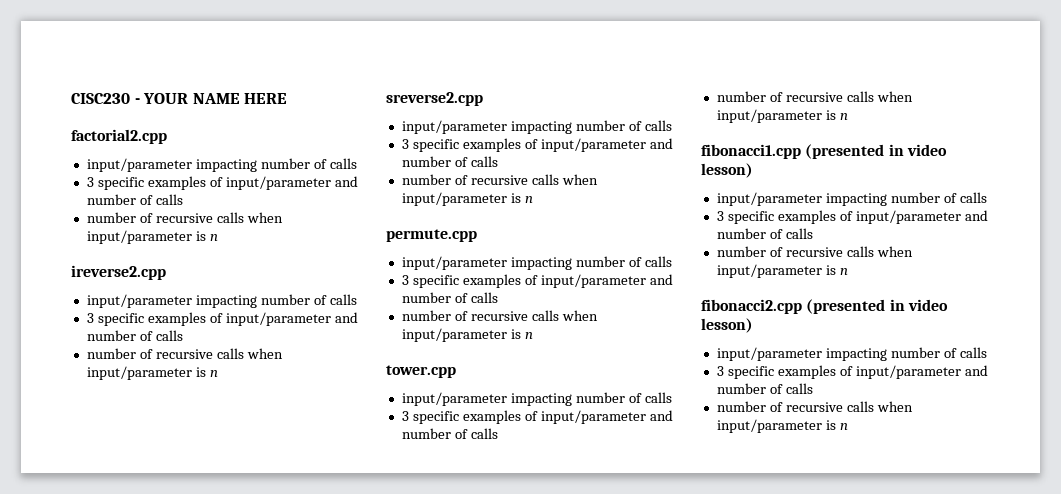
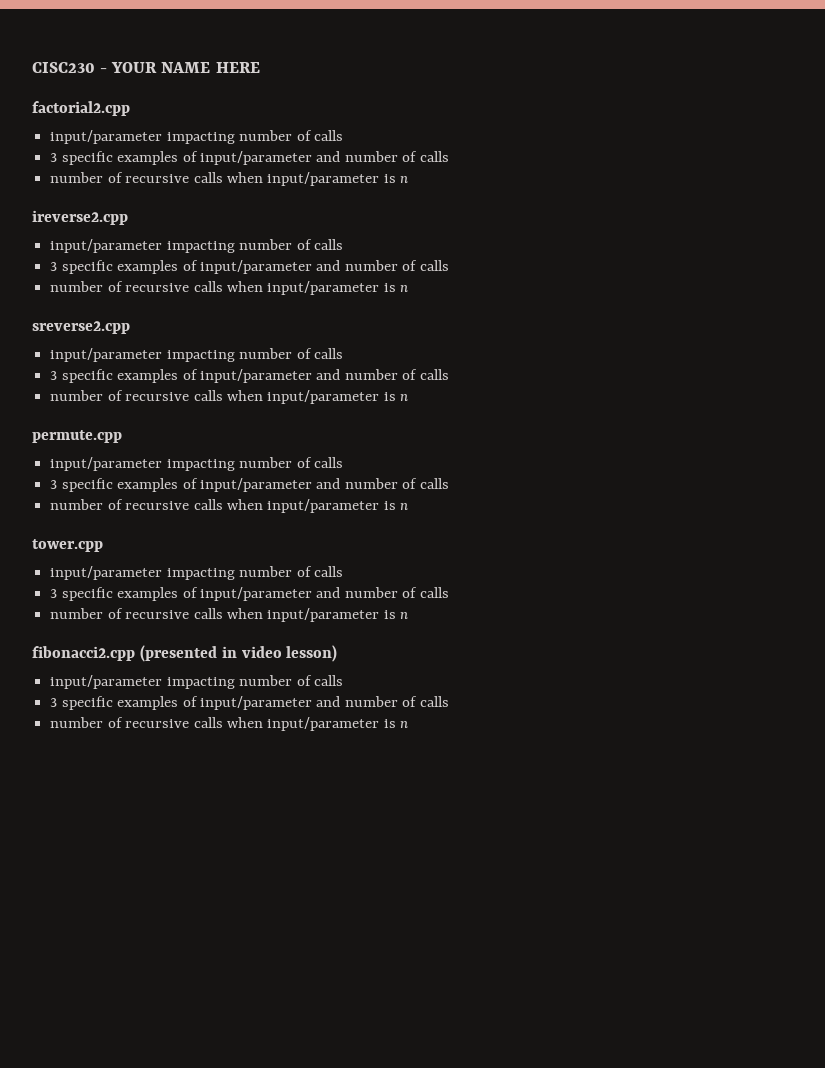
- fibonacci1.cpp (presented in video lesson)
- input/parameter impacting number of calls
- 3 specific examples of input/parameter and number of calls
- number of recursive calls when input/parameter is n

